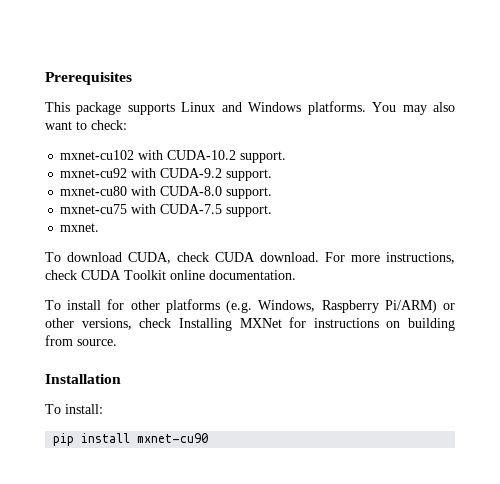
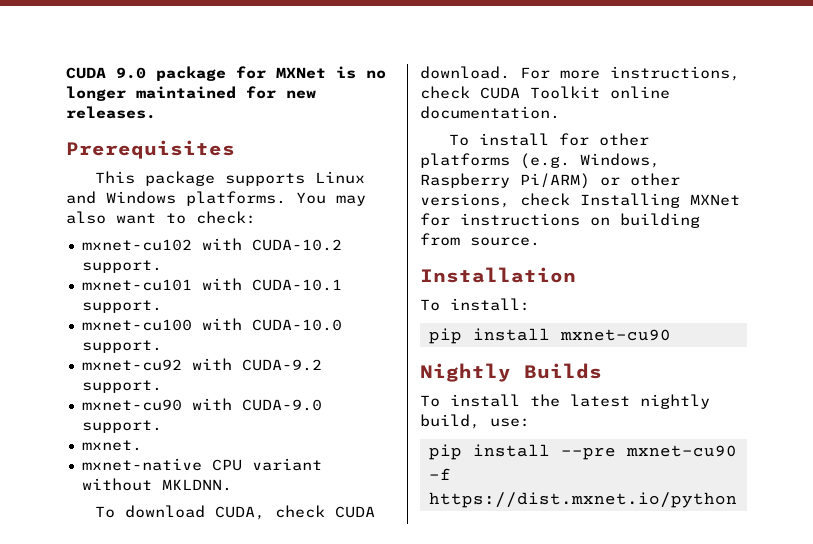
+ CUDA 9.0 package for MXNet is no longer maintained for new releases.
+ mxnet-cu101 with CUDA-10.1 support.
+ mxnet-cu100 with CUDA-10.0 support.
  mxnet-cu92 with CUDA-9.2 support.
- mxnet-cu80 with CUDA-8.0 support.
- mxnet-cu75 with CUDA-7.5 support.
+ mxnet-cu90 with CUDA-9.0 support.
  mxnet.
+ mxnet-native CPU variant without MKLDNN.
+ Nightly Builds
+ To install the latest nightly build, use:
+ pip install --pre mxnet-cu90 -f https://dist.mxnet.io/python

